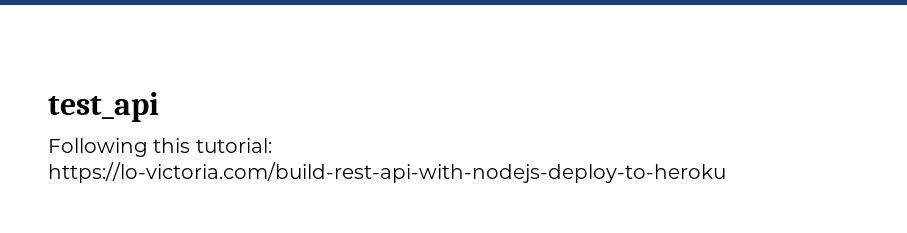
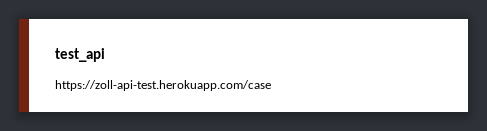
- Following this tutorial: https://lo-victoria.com/build-rest-api-with-nodejs-deploy-to-heroku
+ https://zoll-api-test.herokuapp.com/case

